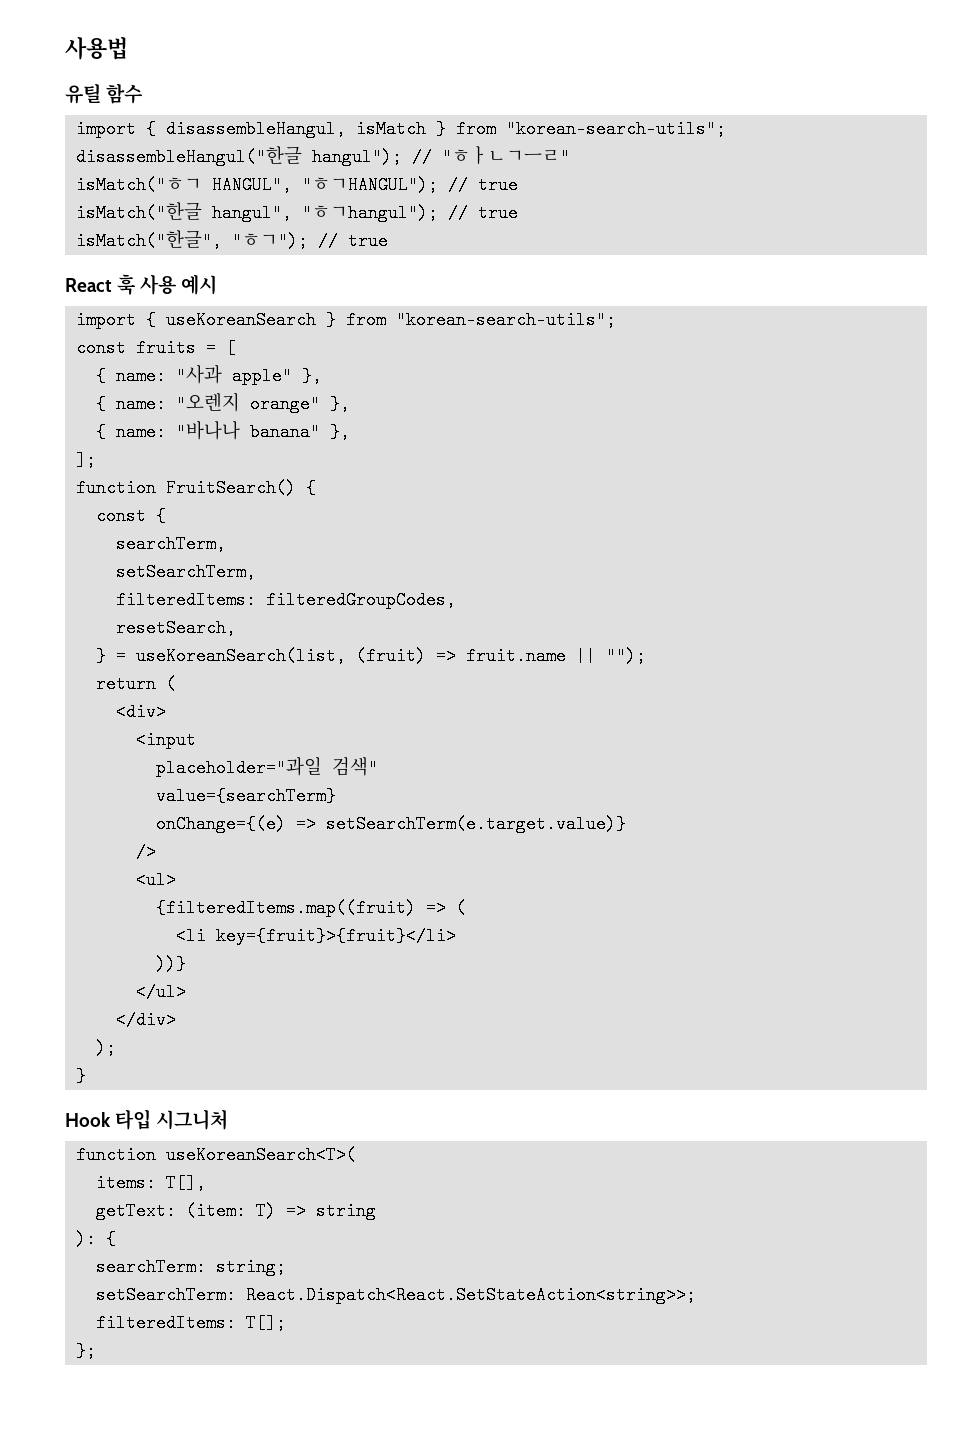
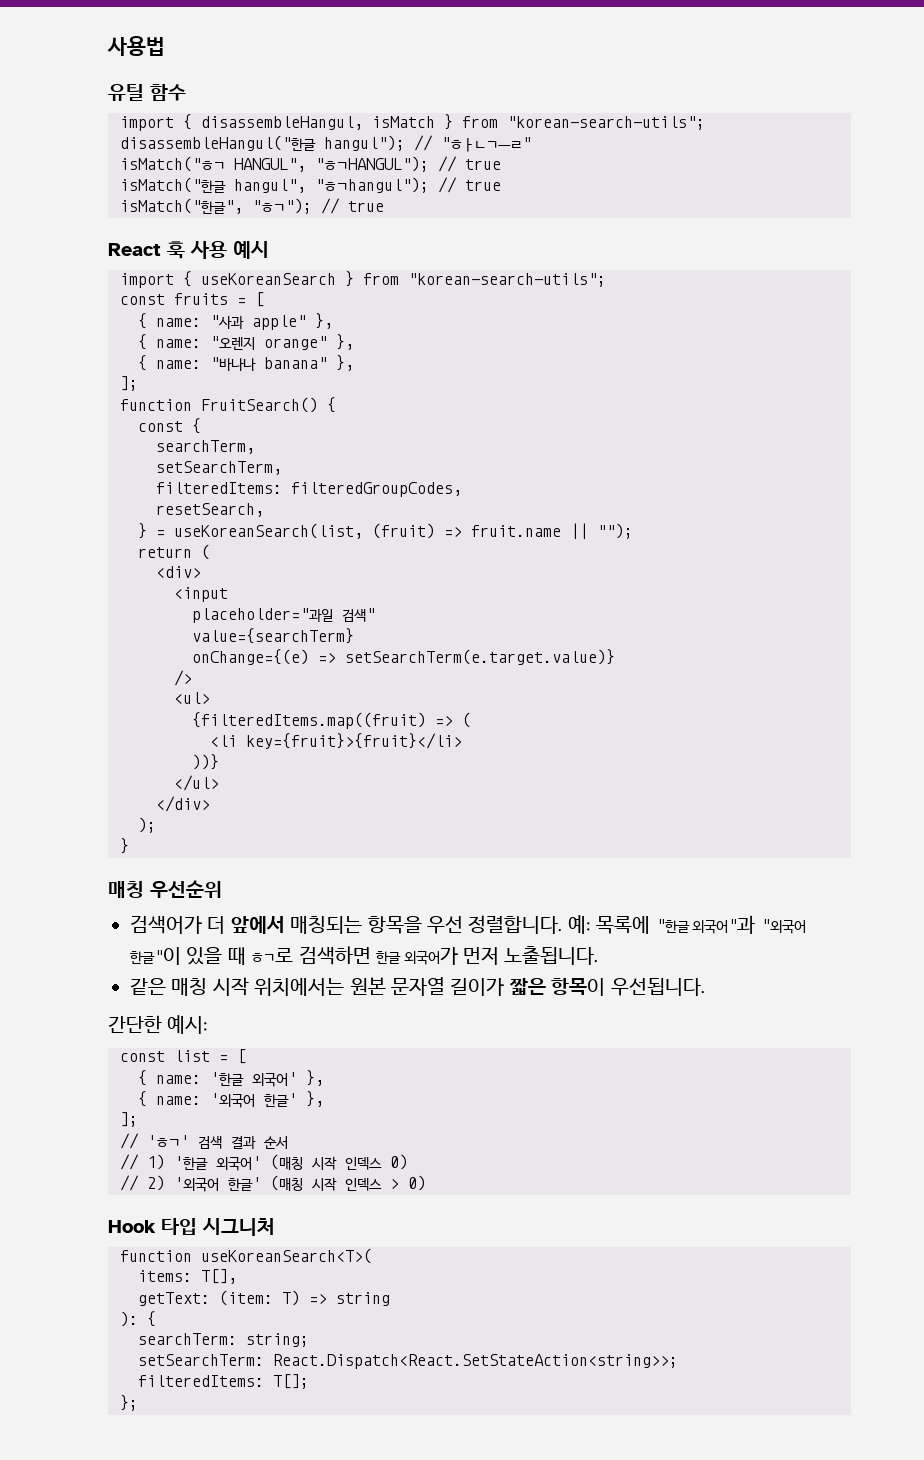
+ 매칭 우선순위
+ 검색어가 더 앞에서 매칭되는 항목을 우선 정렬합니다. 예: 목록에 "한글 외국어"과 "외국어 한글"이 있을 때 ㅎㄱ로 검색하면 한글 외국어가 먼저 노출됩니다.
+ 같은 매칭 시작 위치에서는 원본 문자열 길이가 짧은 항목이 우선됩니다.
+ 간단한 예시:
+ const list = [
+ { name: '한글 외국어' },
+ { name: '외국어 한글' },
+ ];
+ // 'ㅎㄱ' 검색 결과 순서
+ // 1) '한글 외국어' (매칭 시작 인덱스 0)
+ // 2) '외국어 한글' (매칭 시작 인덱스 > 0)

